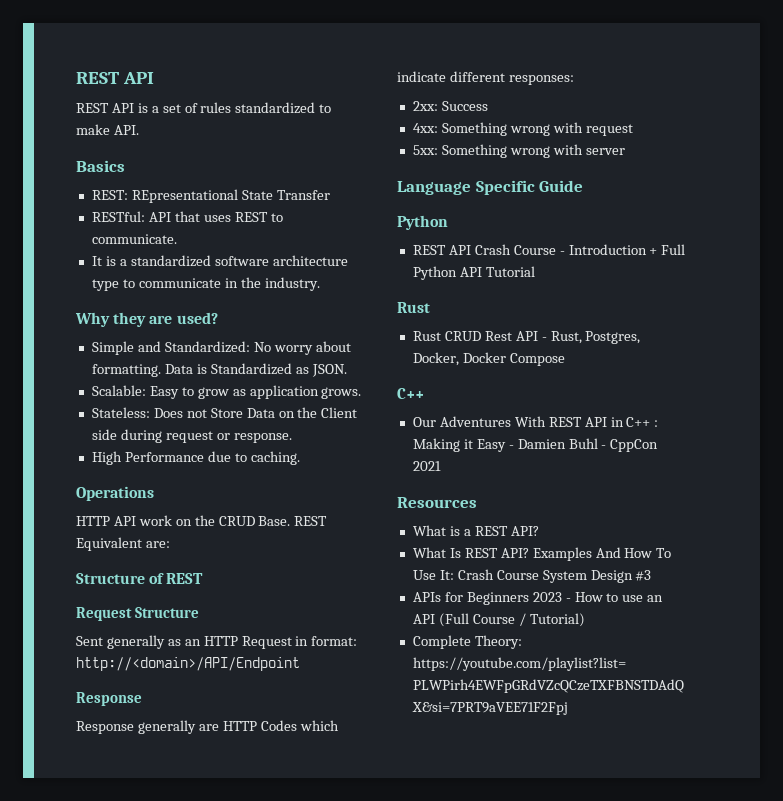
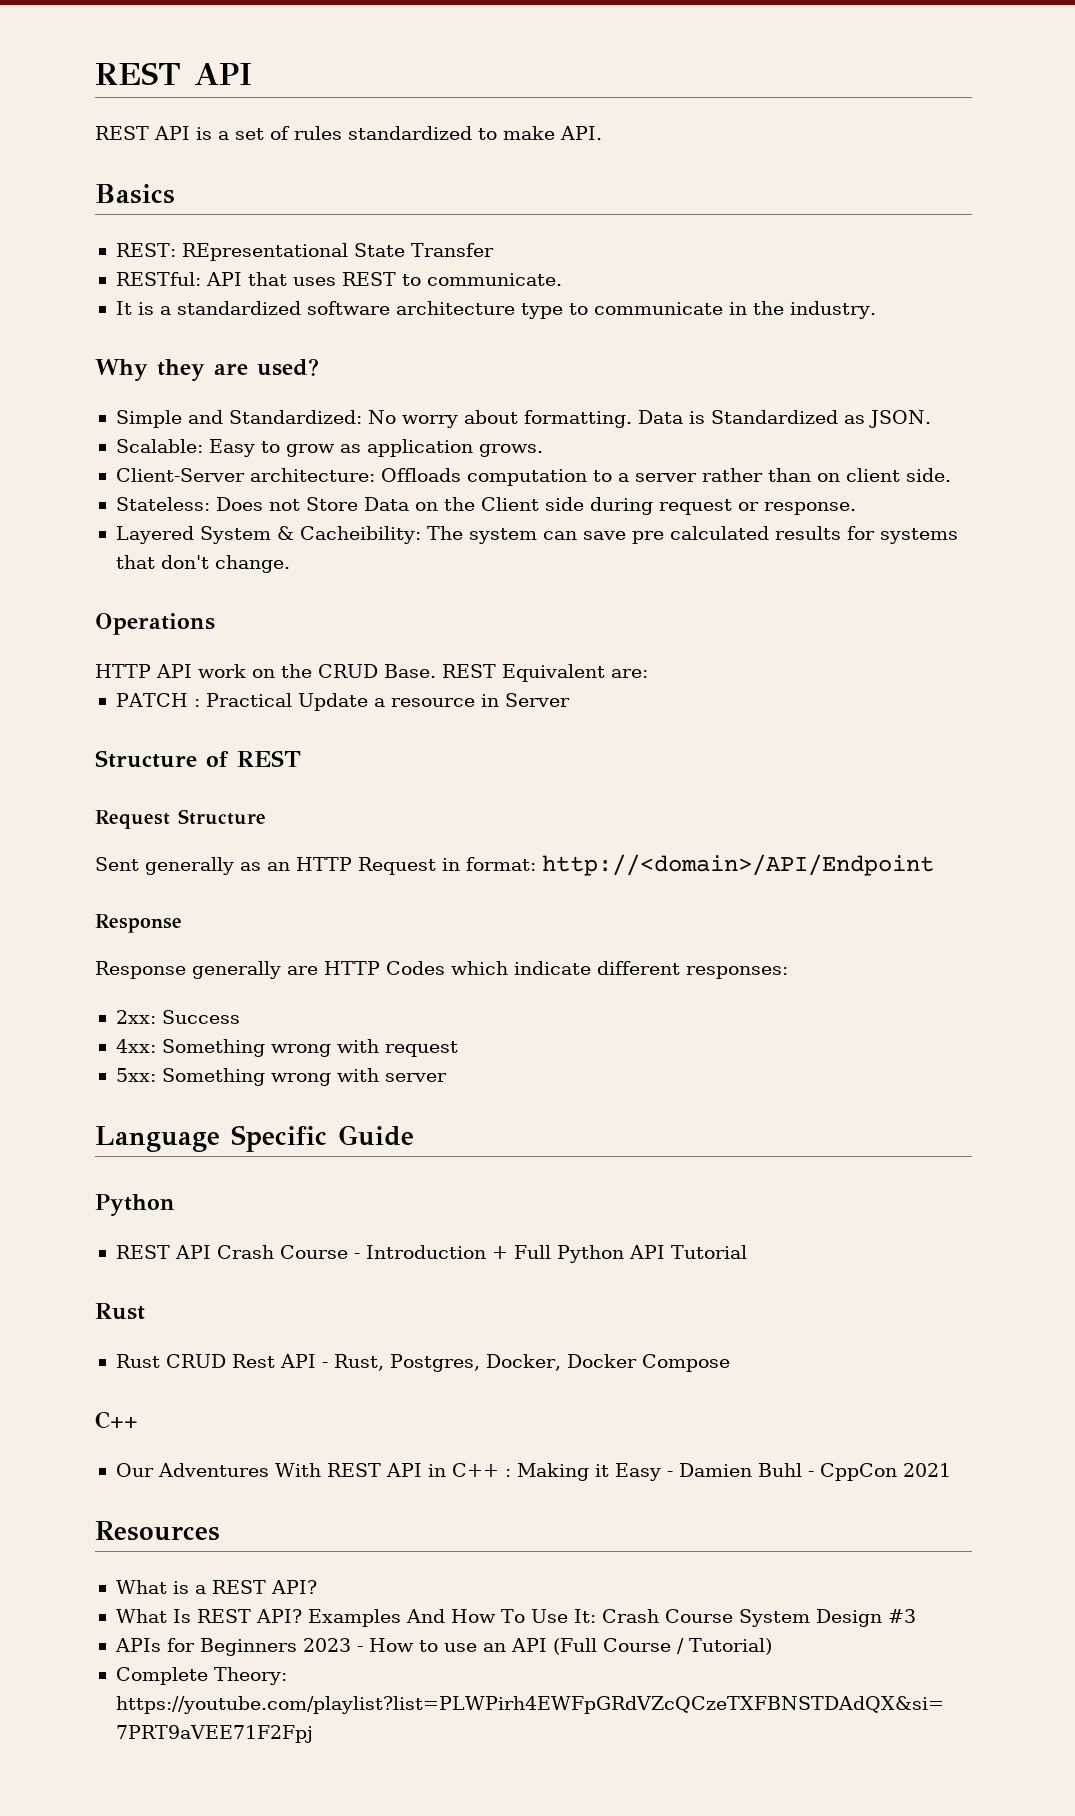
+ Client-Server architecture: Offloads computation to a server rather than on client side.
- High Performance due to caching.
+ Layered System & Cacheibility: The system can save pre calculated results for systems that don't change.
+ PATCH : Practical Update a resource in Server

